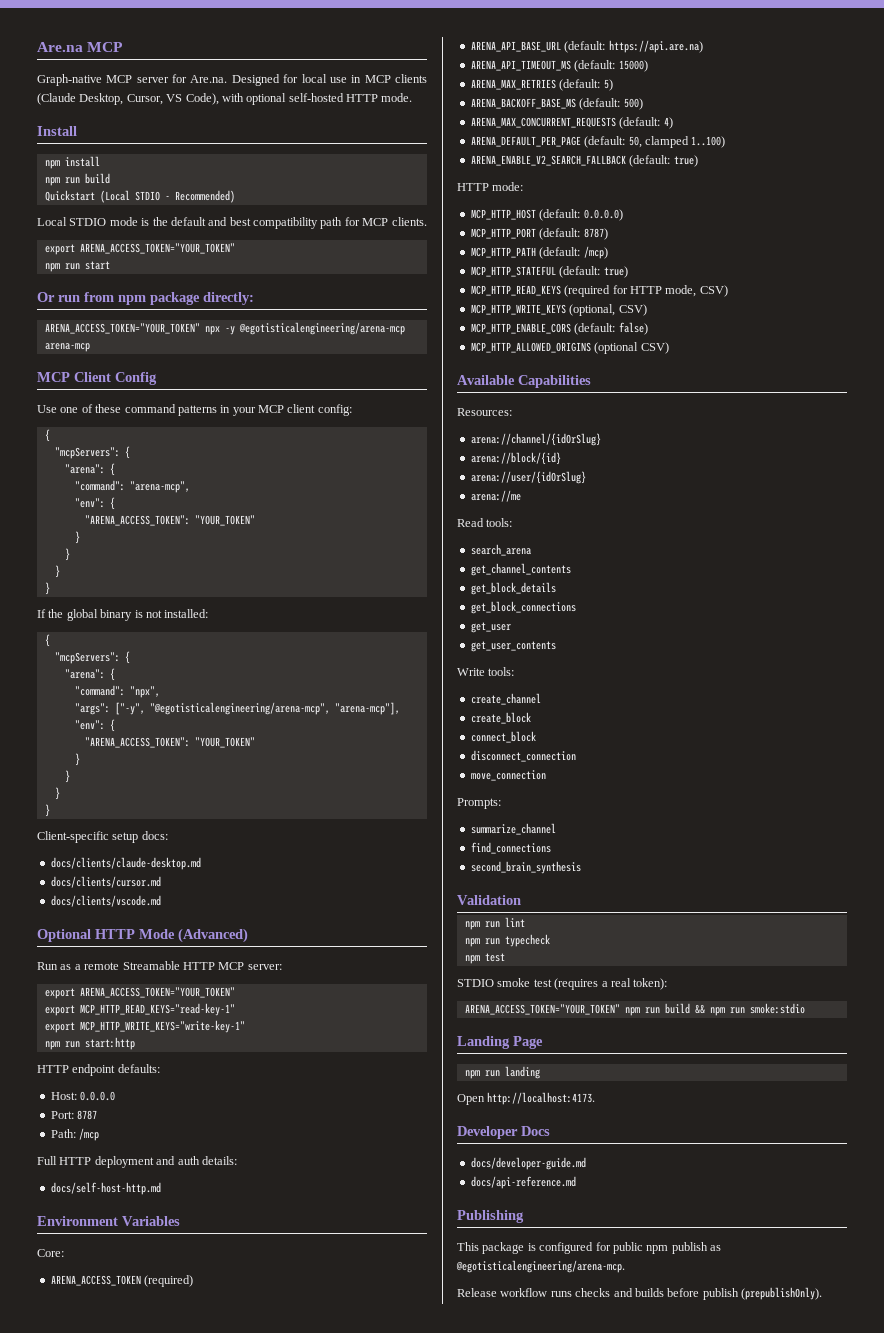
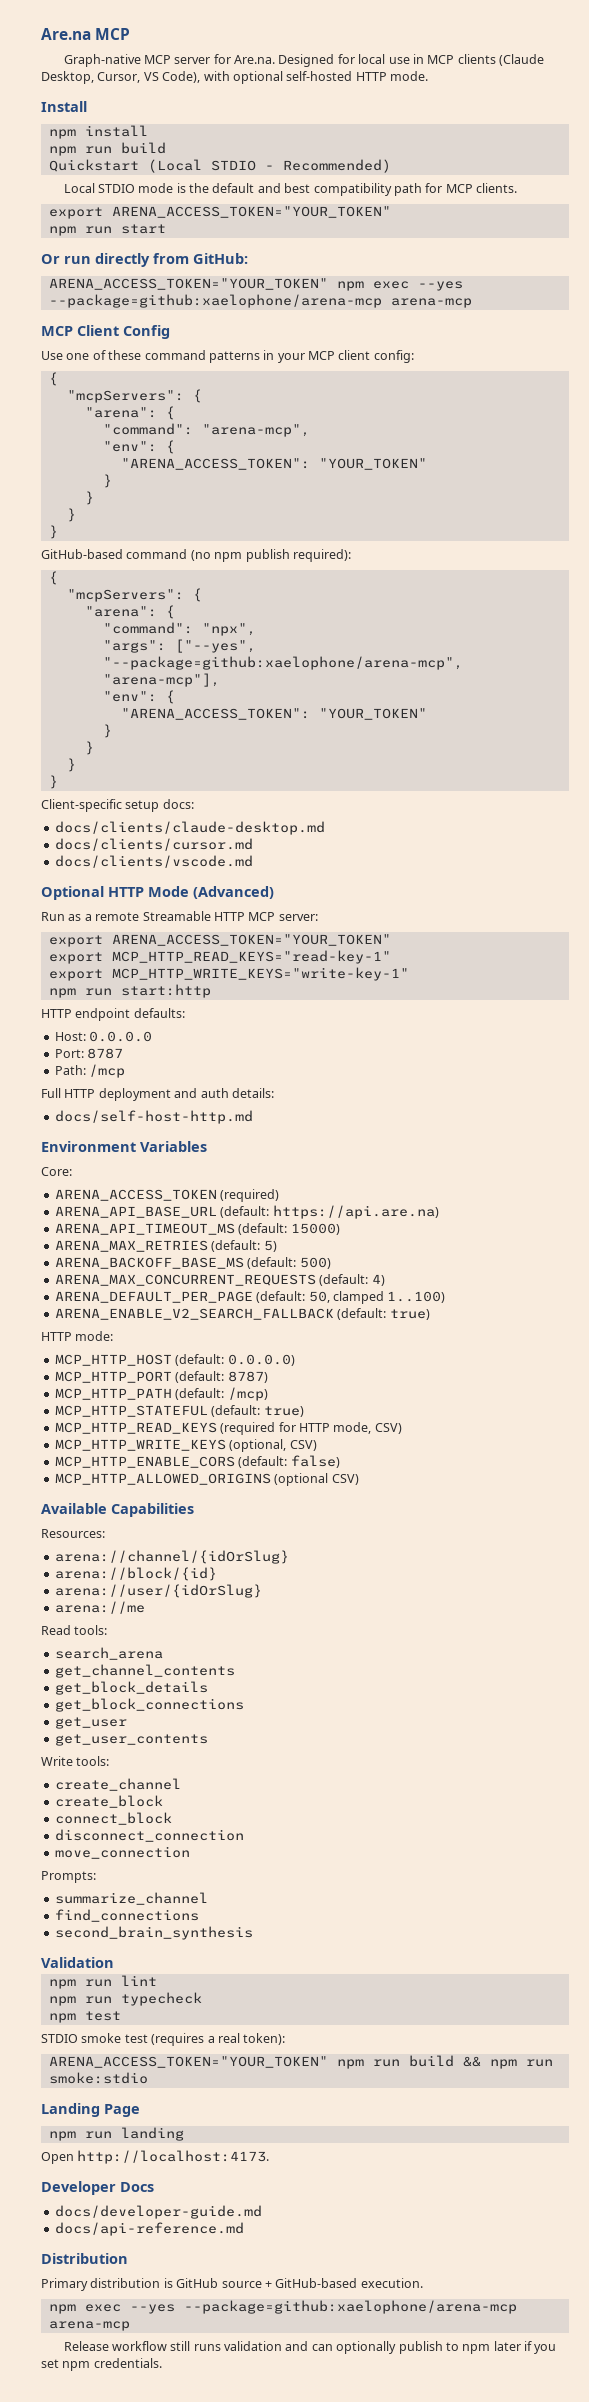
- Or run from npm package directly:
- ARENA_ACCESS_TOKEN="YOUR_TOKEN" npx -y @egotisticalengineering/arena-mcp arena-mcp
+ Or run directly from GitHub:
+ ARENA_ACCESS_TOKEN="YOUR_TOKEN" npm exec --yes --package=github:xaelophone/arena-mcp arena-mcp
- If the global binary is not installed:
+ GitHub-based command (no npm publish required):
- "args": ["-y", "@egotisticalengineering/arena-mcp", "arena-mcp"],
+ "args": ["--yes", "--package=github:xaelophone/arena-mcp", "arena-mcp"],
- Publishing
- This package is configured for public npm publish as @egotisticalengineering/arena-mcp.
- Release workflow runs checks and builds before publish (prepublishOnly).
+ Distribution
+ Primary distribution is GitHub source + GitHub-based execution.
+ npm exec --yes --package=github:xaelophone/arena-mcp arena-mcp
+ Release workflow still runs validation and can optionally publish to npm later if you set npm credentials.

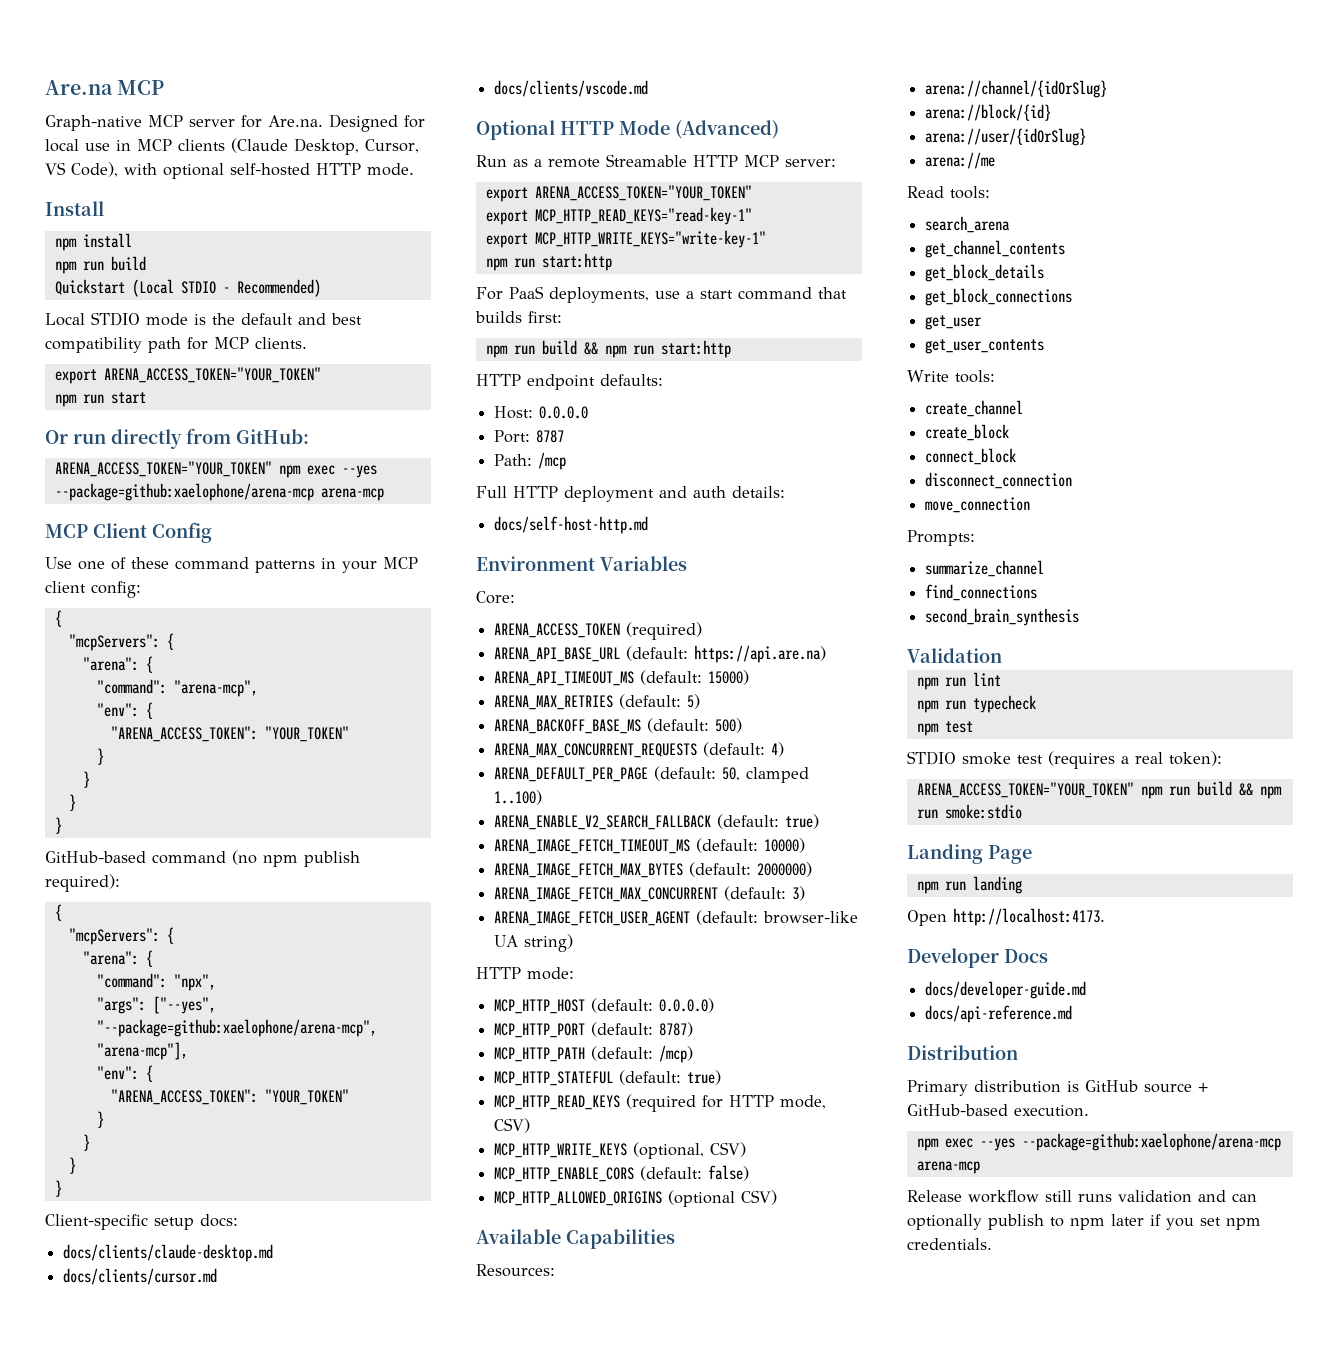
+ For PaaS deployments, use a start command that builds first:
+ npm run build && npm run start:http
+ ARENA_IMAGE_FETCH_TIMEOUT_MS (default: 10000)
+ ARENA_IMAGE_FETCH_MAX_BYTES (default: 2000000)
+ ARENA_IMAGE_FETCH_MAX_CONCURRENT (default: 3)
+ ARENA_IMAGE_FETCH_USER_AGENT (default: browser-like UA string)

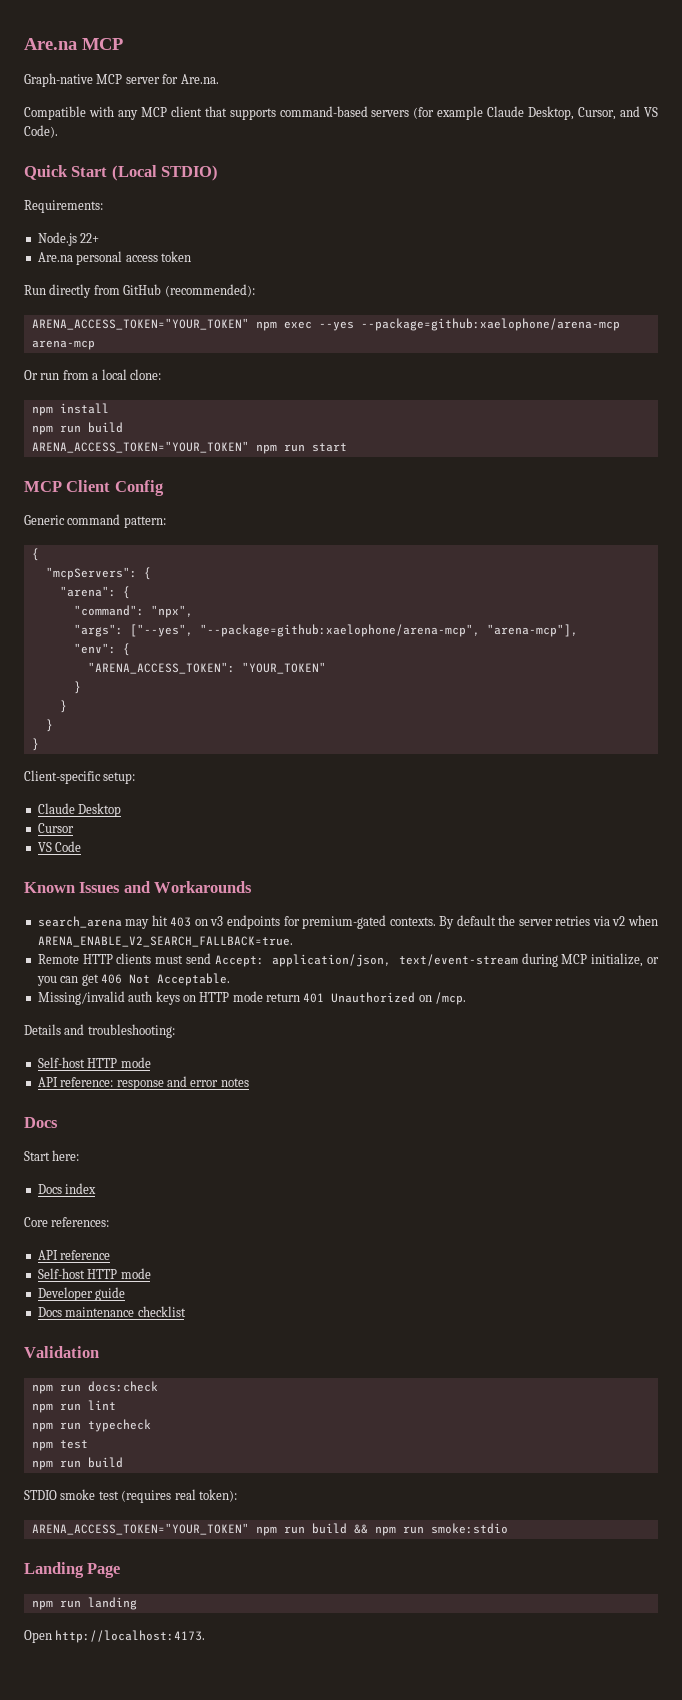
- Graph-native MCP server for Are.na. Designed for local use in MCP clients (Claude Desktop, Cursor, VS Code), with optional self-hosted HTTP mode.
- Install
+ Graph-native MCP server for Are.na.
+ Compatible with any MCP client that supports command-based servers (for example Claude Desktop, Cursor, and VS Code).
+ Quick Start (Local STDIO)
+ Requirements:
+ Node.js 22+
+ Are.na personal access token
+ Run directly from GitHub (recommended):
+ ARENA_ACCESS_TOKEN="YOUR_TOKEN" npm exec --yes --package=github:xaelophone/arena-mcp arena-mcp
+ Or run from a local clone:
- Quickstart (Local STDIO - Recommended)
- Local STDIO mode is the default and best compatibility path for MCP clients.
- export ARENA_ACCESS_TOKEN="YOUR_TOKEN"
- npm run start
+ ARENA_ACCESS_TOKEN="YOUR_TOKEN" npm run start
- Or run directly from GitHub:
- ARENA_ACCESS_TOKEN="YOUR_TOKEN" npm exec --yes --package=github:xaelophone/arena-mcp arena-mcp
  MCP Client Config
- Use one of these command patterns in your MCP client config:
- {
- "mcpServers": {
- "arena": {
- "command": "arena-mcp",
- "env": {
- "ARENA_ACCESS_TOKEN": "YOUR_TOKEN"
- }
- }
- }
- }
- GitHub-based command (no npm publish required):
+ Generic command pattern:
- Client-specific setup docs:
- docs/clients/claude-desktop.md
- docs/clients/cursor.md
- docs/clients/vscode.md
- Optional HTTP Mode (Advanced)
- Run as a remote Streamable HTTP MCP server:
- export ARENA_ACCESS_TOKEN="YOUR_TOKEN"
- export MCP_HTTP_READ_KEYS="read-key-1"
- export MCP_HTTP_WRITE_KEYS="write-key-1"
- npm run start:http
- For PaaS deployments, use a start command that builds first:
- npm run build && npm run start:http
- HTTP endpoint defaults:
- Host: 0.0.0.0
- Port: 8787
- Path: /mcp
- Full HTTP deployment and auth details:
- docs/self-host-http.md
- Environment Variables
- Core:
- ARENA_ACCESS_TOKEN (required)
- ARENA_API_BASE_URL (default: https://api.are.na)
- ARENA_API_TIMEOUT_MS (default: 15000)
- ARENA_MAX_RETRIES (default: 5)
- ARENA_BACKOFF_BASE_MS (default: 500)
- ARENA_MAX_CONCURRENT_REQUESTS (default: 4)
- ARENA_DEFAULT_PER_PAGE (default: 50, clamped 1..100)
- ARENA_ENABLE_V2_SEARCH_FALLBACK (default: true)
- ARENA_IMAGE_FETCH_TIMEOUT_MS (default: 10000)
- ARENA_IMAGE_FETCH_MAX_BYTES (default: 2000000)
- ARENA_IMAGE_FETCH_MAX_CONCURRENT (default: 3)
- ARENA_IMAGE_FETCH_USER_AGENT (default: browser-like UA string)
- HTTP mode:
- MCP_HTTP_HOST (default: 0.0.0.0)
- MCP_HTTP_PORT (default: 8787)
- MCP_HTTP_PATH (default: /mcp)
- MCP_HTTP_STATEFUL (default: true)
- MCP_HTTP_READ_KEYS (required for HTTP mode, CSV)
- MCP_HTTP_WRITE_KEYS (optional, CSV)
- MCP_HTTP_ENABLE_CORS (default: false)
- MCP_HTTP_ALLOWED_ORIGINS (optional CSV)
- Available Capabilities
- Resources:
- arena://channel/{idOrSlug}
- arena://block/{id}
- arena://user/{idOrSlug}
- arena://me
- Read tools:
- search_arena
- get_channel_contents
- get_block_details
- get_block_connections
- get_user
- get_user_contents
- Write tools:
- create_channel
- create_block
- connect_block
- disconnect_connection
- move_connection
- Prompts:
- summarize_channel
- find_connections
- second_brain_synthesis
+ Client-specific setup:
+ Claude Desktop
+ Cursor
+ VS Code
+ Known Issues and Workarounds
+ search_arena may hit 403 on v3 endpoints for premium-gated contexts. By default the server retries via v2 when ARENA_ENABLE_V2_SEARCH_FALLBACK=true.
+ Remote HTTP clients must send Accept: application/json, text/event-stream during MCP initialize, or you can get 406 Not Acceptable.
+ Missing/invalid auth keys on HTTP mode return 401 Unauthorized on /mcp.
+ Details and troubleshooting:
+ Self-host HTTP mode
+ API reference: response and error notes
+ Docs
+ Start here:
+ Docs index
+ Core references:
+ API reference
+ Self-host HTTP mode
+ Developer guide
+ Docs maintenance checklist
  Validation
+ npm run docs:check
  npm test
+ npm run build
- STDIO smoke test (requires a real token):
+ STDIO smoke test (requires real token):
- Developer Docs
- docs/developer-guide.md
- docs/api-reference.md
- Distribution
- Primary distribution is GitHub source + GitHub-based execution.
- npm exec --yes --package=github:xaelophone/arena-mcp arena-mcp
- Release workflow still runs validation and can optionally publish to npm later if you set npm credentials.

